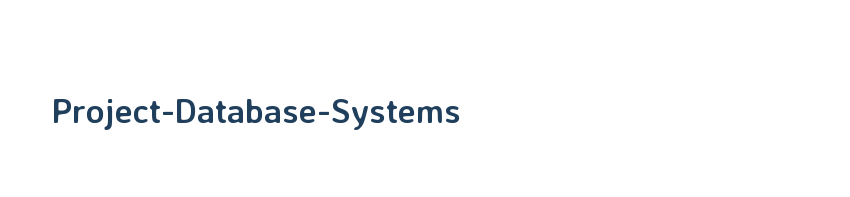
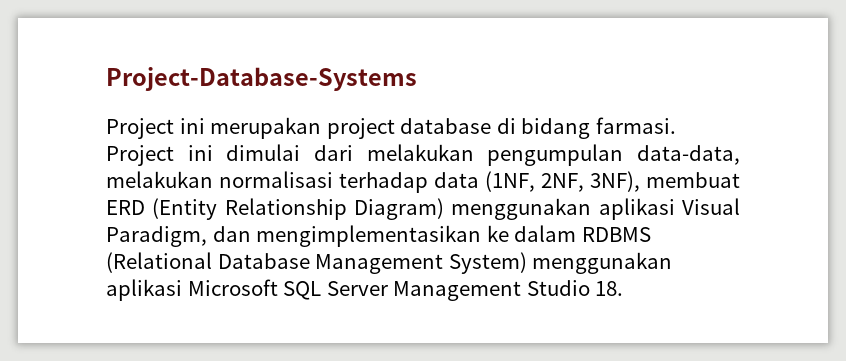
+ Project ini merupakan project database di bidang farmasi. Project ini dimulai dari melakukan pengumpulan data-data, melakukan normalisasi terhadap data (1NF, 2NF, 3NF), membuat ERD (Entity Relationship Diagram) menggunakan aplikasi Visual Paradigm, dan mengimplementasikan ke dalam RDBMS (Relational Database Management System) menggunakan aplikasi Microsoft SQL Server Management Studio 18.

